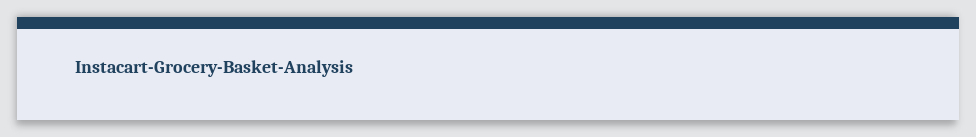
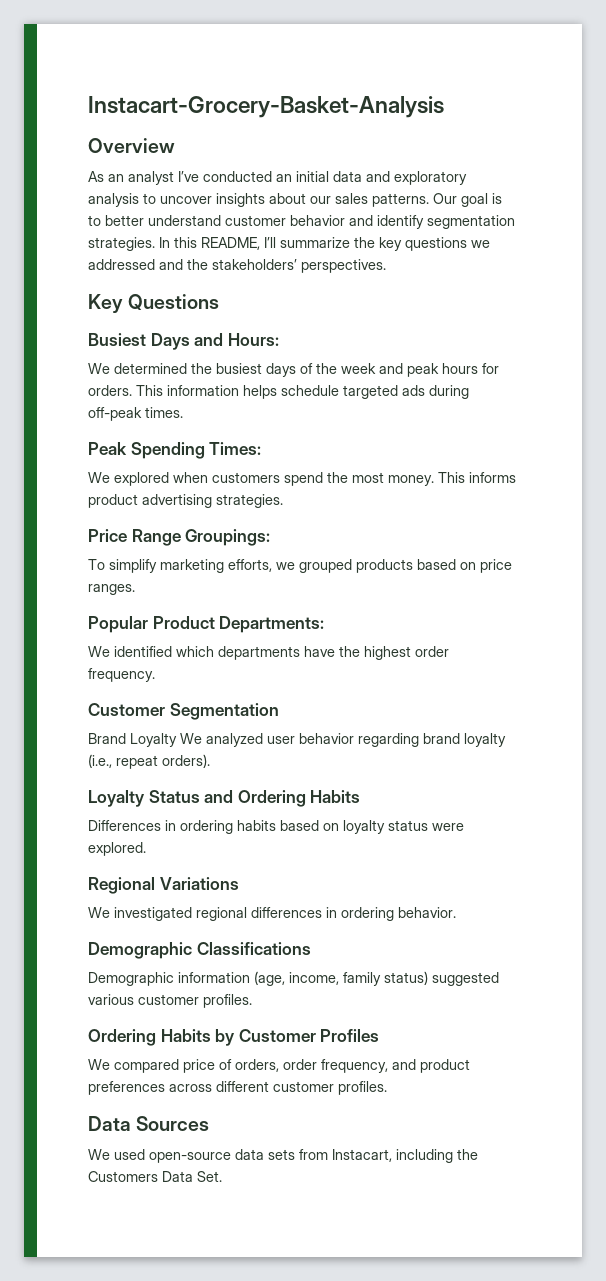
+ Overview
+ As an analyst I’ve conducted an initial data and exploratory analysis to uncover insights about our sales patterns. Our goal is to better understand customer behavior and identify segmentation strategies. In this README, I’ll summarize the key questions we addressed and the stakeholders’ perspectives.
+ Key Questions
+ Busiest Days and Hours:
+ We determined the busiest days of the week and peak hours for orders. This information helps schedule targeted ads during off-peak times.
+ Peak Spending Times:
+ We explored when customers spend the most money. This informs product advertising strategies.
+ Price Range Groupings:
+ To simplify marketing efforts, we grouped products based on price ranges.
+ Popular Product Departments:
+ We identified which departments have the highest order frequency.
+ Customer Segmentation
+ Brand Loyalty We analyzed user behavior regarding brand loyalty (i.e., repeat orders).
+ Loyalty Status and Ordering Habits
+ Differences in ordering habits based on loyalty status were explored.
+ Regional Variations
+ We investigated regional differences in ordering behavior.
+ Demographic Classifications
+ Demographic information (age, income, family status) suggested various customer profiles.
+ Ordering Habits by Customer Profiles
+ We compared price of orders, order frequency, and product preferences across different customer profiles.
+ Data Sources
+ We used open-source data sets from Instacart, including the Customers Data Set.

